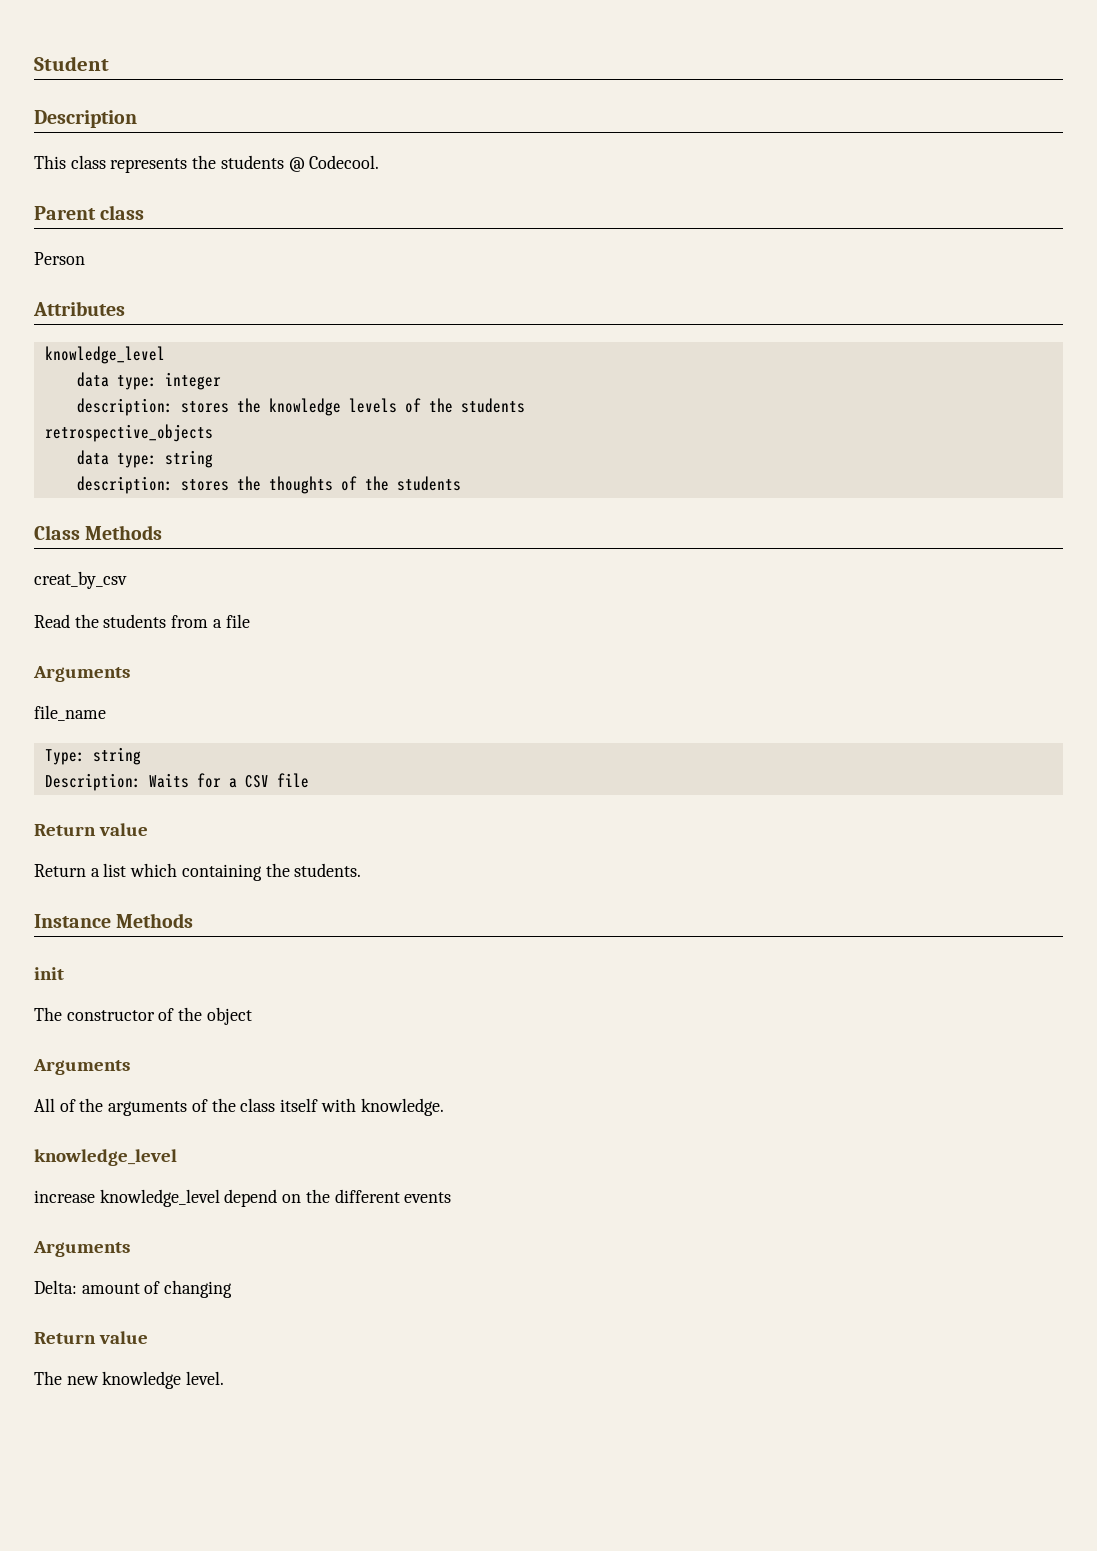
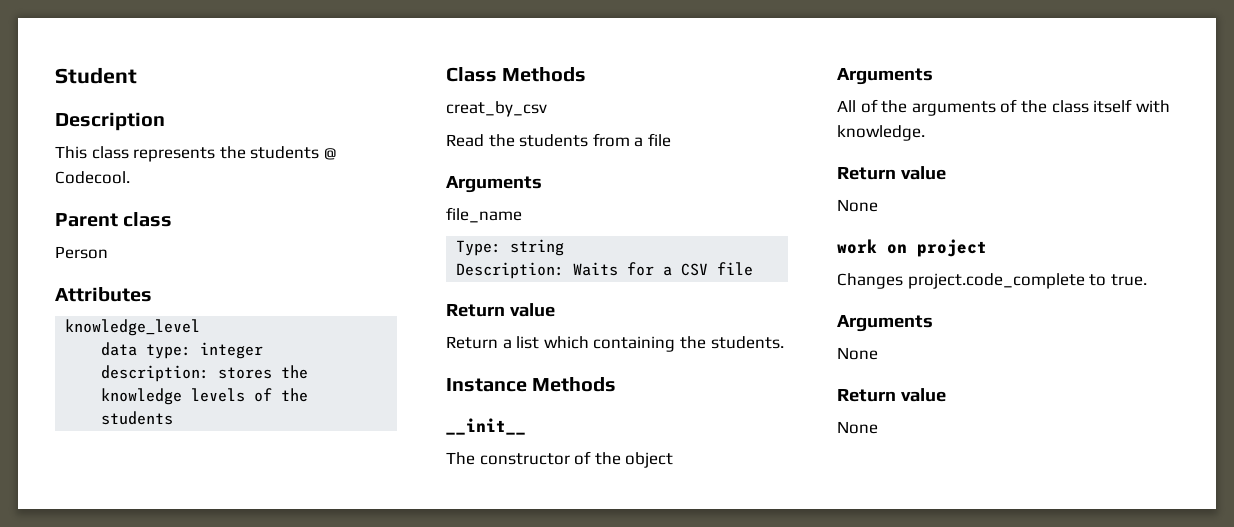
- retrospective_objects
- data type: string
- description: stores the thoughts of the students
- init
+ __init__
  All of the arguments of the class itself with knowledge.
- knowledge_level
- increase knowledge_level depend on the different events
+ Return value
+ None
+ work on project
+ Changes project.code_complete to true.
  Arguments
- Delta: amount of changing
+ None
  Return value
- The new knowledge level.
+ None

